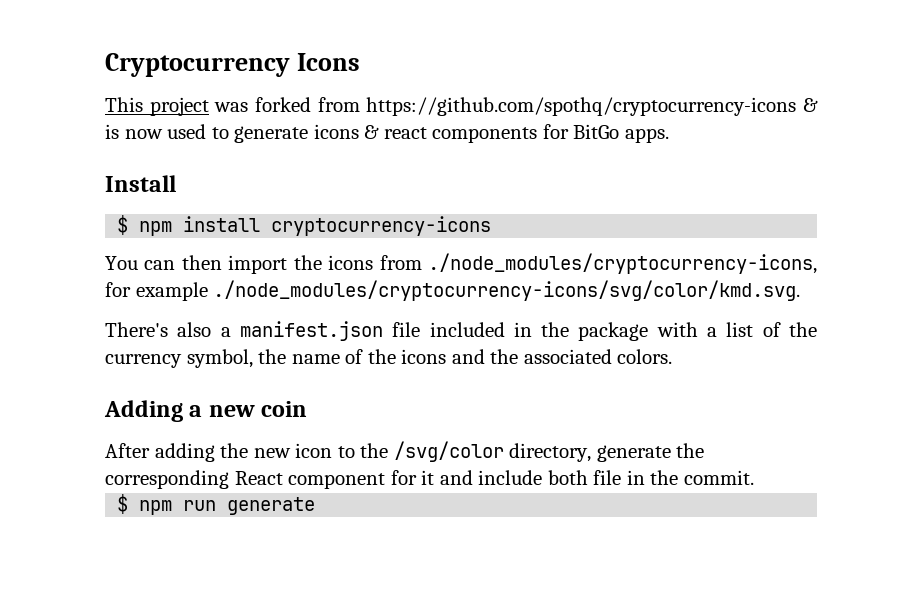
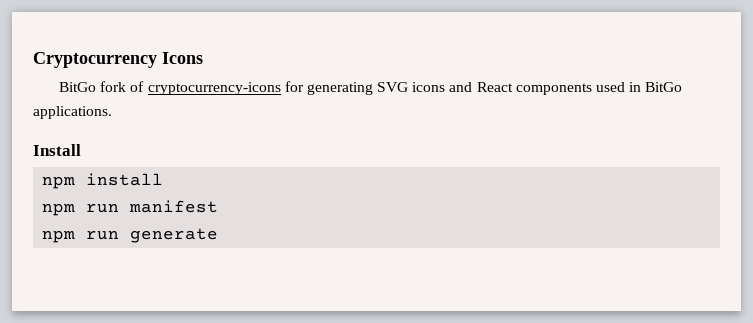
- This project was forked from https://github.com/spothq/cryptocurrency-icons & is now used to generate icons & react components for BitGo apps.
+ BitGo fork of cryptocurrency-icons for generating SVG icons and React components used in BitGo applications.
- $ npm install cryptocurrency-icons
- You can then import the icons from ./node_modules/cryptocurrency-icons, for example ./node_modules/cryptocurrency-icons/svg/color/kmd.svg.
- There's also a manifest.json file included in the package with a list of the currency symbol, the name of the icons and the associated colors.
- Adding a new coin
- After adding the new icon to the /svg/color directory, generate the corresponding React component for it and include both file in the commit.
- $ npm run generate
+ npm install
+ npm run manifest
+ npm run generate

